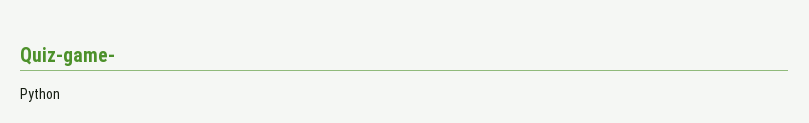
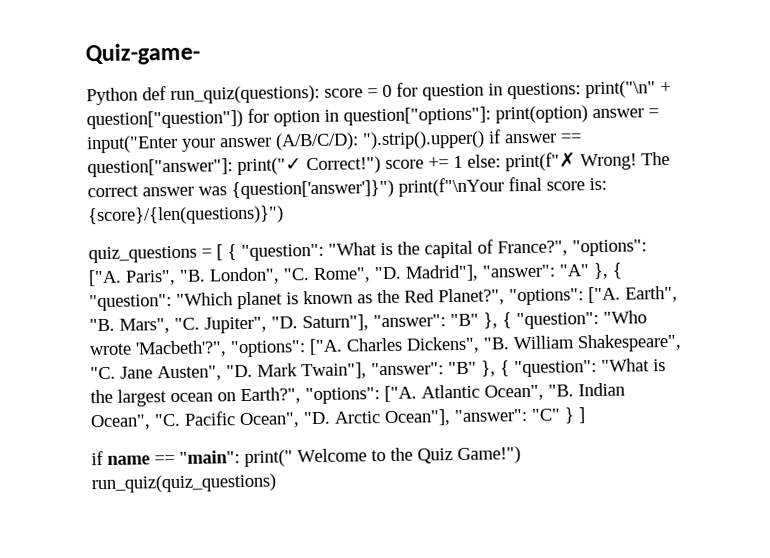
- Python
+ Python def run_quiz(questions): score = 0 for question in questions: print("\n" + question["question"]) for option in question["options"]: print(option) answer = input("Enter your answer (A/B/C/D): ").strip().upper() if answer == question["answer"]: print("✓ Correct!") score += 1 else: print(f"✗ Wrong! The correct answer was {question['answer']}") print(f"\nYour final score is: {score}/{len(questions)}")
+ quiz_questions = [ { "question": "What is the capital of France?", "options": ["A. Paris", "B. London", "C. Rome", "D. Madrid"], "answer": "A" }, { "question": "Which planet is known as the Red Planet?", "options": ["A. Earth", "B. Mars", "C. Jupiter", "D. Saturn"], "answer": "B" }, { "question": "Who wrote 'Macbeth'?", "options": ["A. Charles Dickens", "B. William Shakespeare", "C. Jane Austen", "D. Mark Twain"], "answer": "B" }, { "question": "What is the largest ocean on Earth?", "options": ["A. Atlantic Ocean", "B. Indian Ocean", "C. Pacific Ocean", "D. Arctic Ocean"], "answer": "C" } ]
+ if name == "main": print(" Welcome to the Quiz Game!") run_quiz(quiz_questions)

